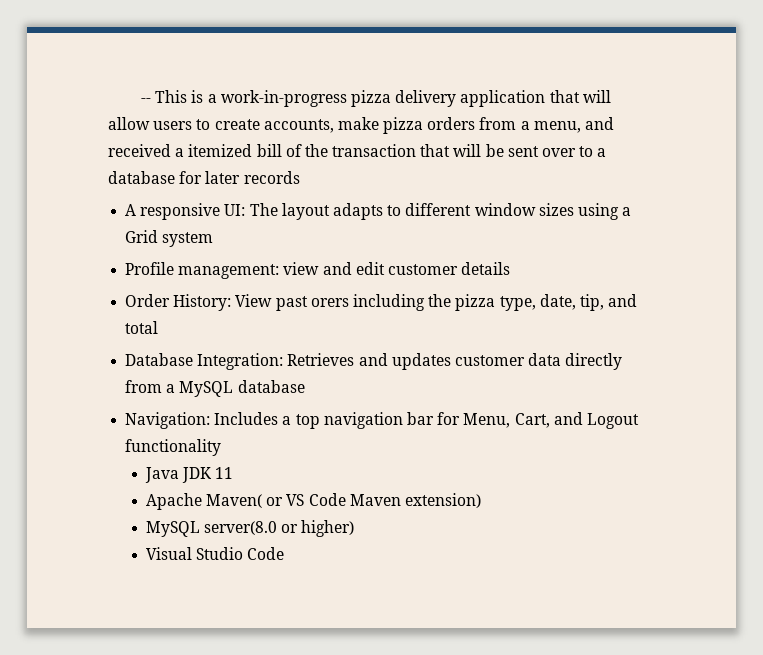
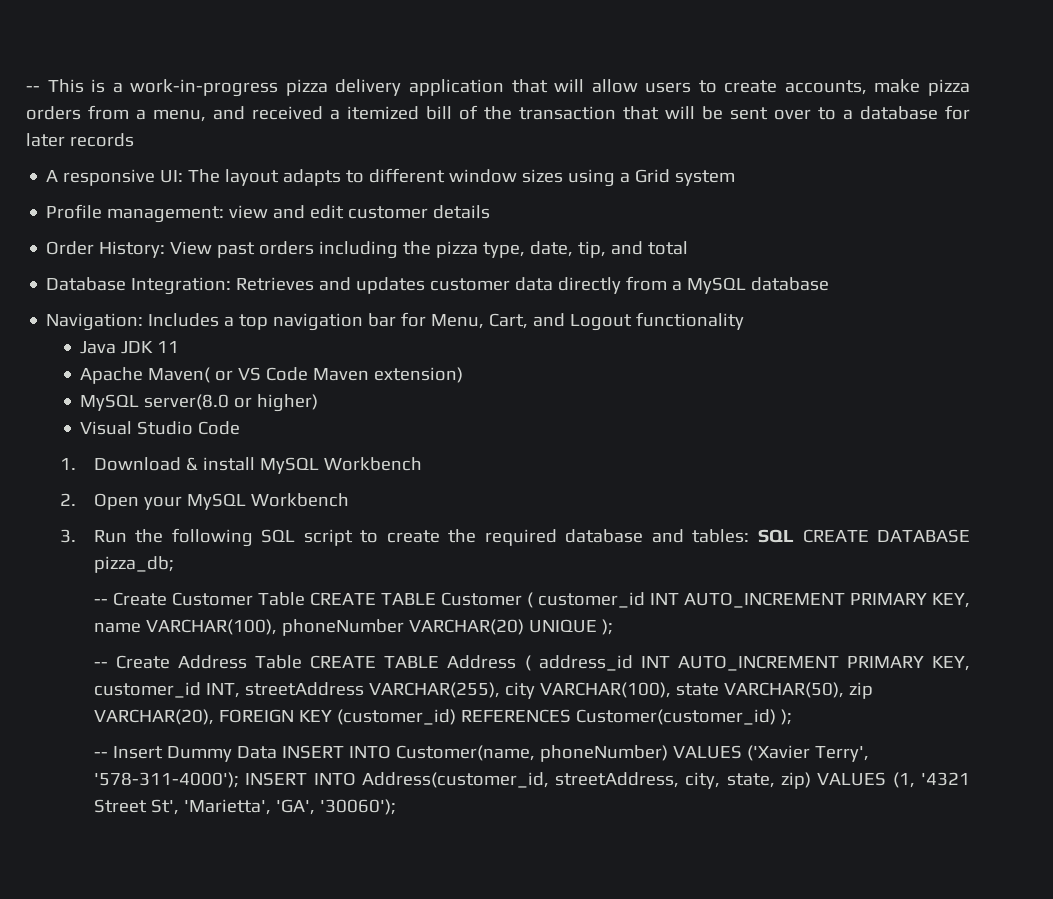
- Order History: View past orers including the pizza type, date, tip, and total
+ Order History: View past orders including the pizza type, date, tip, and total
+ 1. Download & install MySQL Workbench
+ 2. Open your MySQL Workbench
+ 3. Run the following SQL script to create the required database and tables: SQL CREATE DATABASE pizza_db;
+ -- Create Customer Table CREATE TABLE Customer ( customer_id INT AUTO_INCREMENT PRIMARY KEY, name VARCHAR(100), phoneNumber VARCHAR(20) UNIQUE );
+ -- Create Address Table CREATE TABLE Address ( address_id INT AUTO_INCREMENT PRIMARY KEY, customer_id INT, streetAddress VARCHAR(255), city VARCHAR(100), state VARCHAR(50), zip VARCHAR(20), FOREIGN KEY (customer_id) REFERENCES Customer(customer_id) );
+ -- Insert Dummy Data INSERT INTO Customer(name, phoneNumber) VALUES ('Xavier Terry', '578-311-4000'); INSERT INTO Address(customer_id, streetAddress, city, state, zip) VALUES (1, '4321 Street St', 'Marietta', 'GA', '30060');

